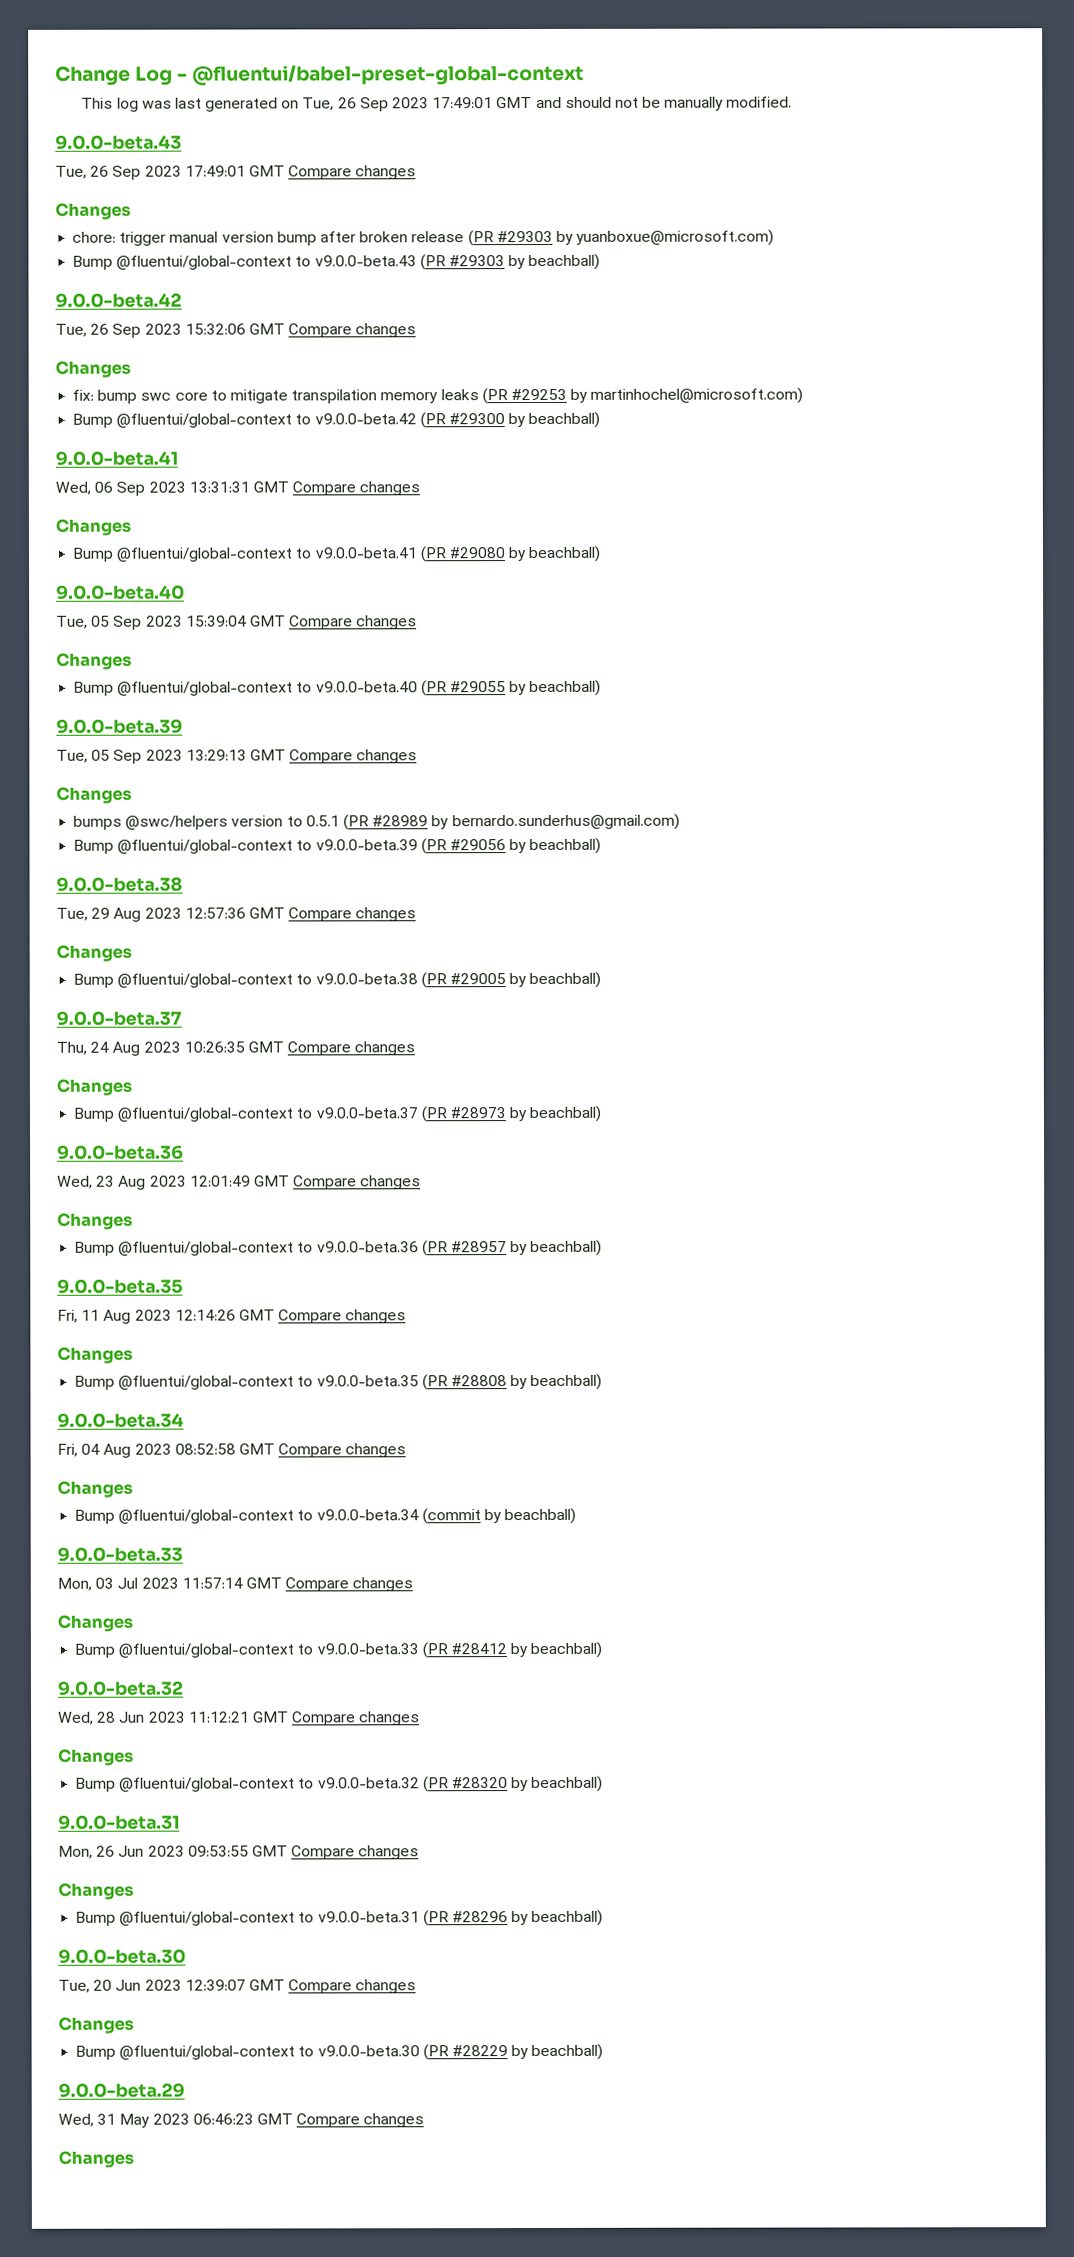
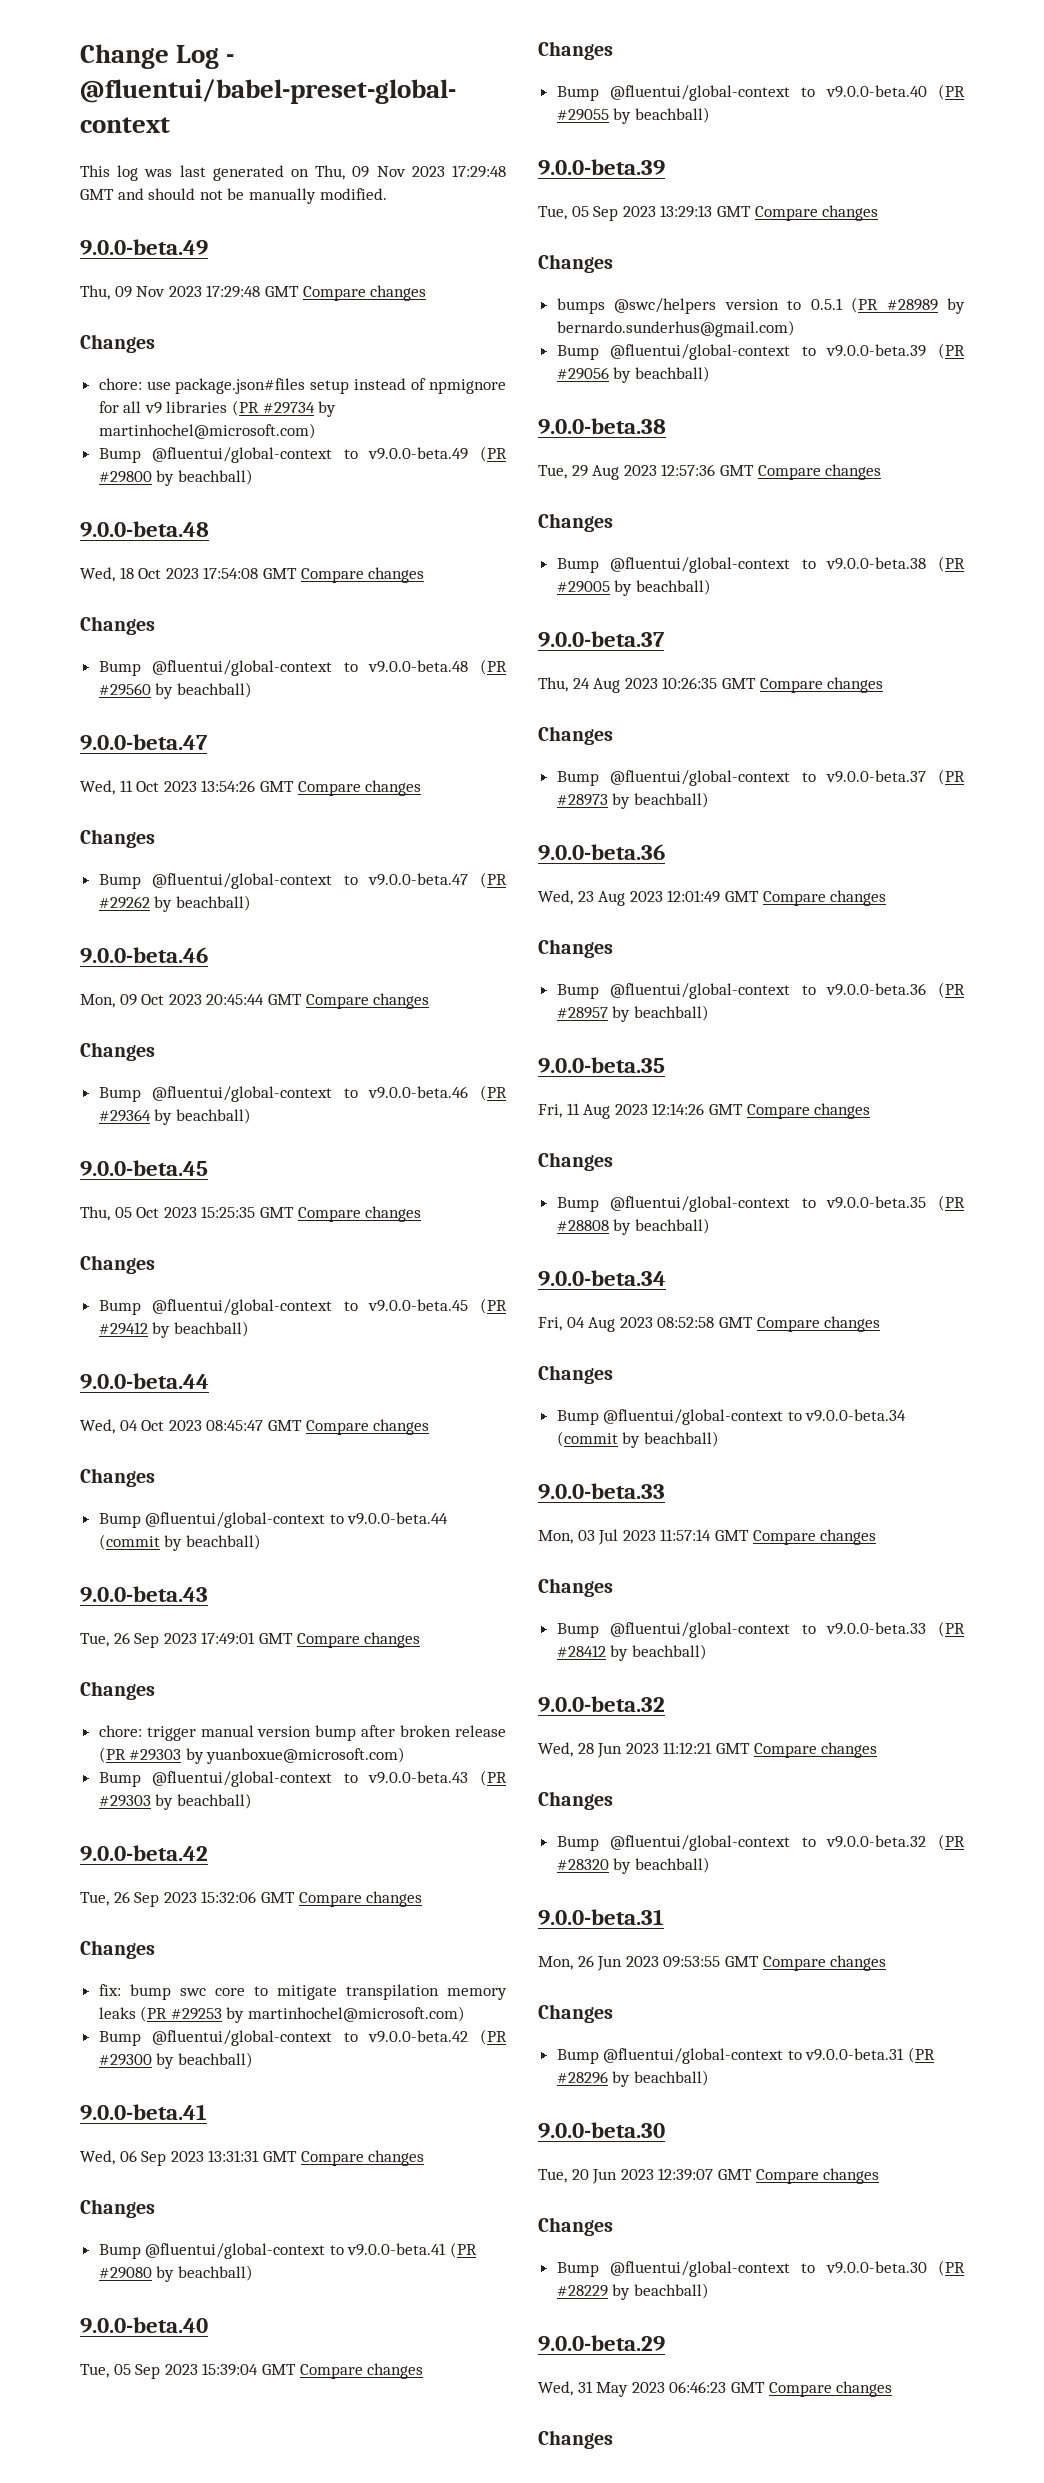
- This log was last generated on Tue, 26 Sep 2023 17:49:01 GMT and should not be manually modified.
+ This log was last generated on Thu, 09 Nov 2023 17:29:48 GMT and should not be manually modified.
+ 9.0.0-beta.49
+ Thu, 09 Nov 2023 17:29:48 GMT Compare changes
+ Changes
+ chore: use package.json#files setup instead of npmignore for all v9 libraries (PR #29734 by martinhochel@microsoft.com)
+ Bump @fluentui/global-context to v9.0.0-beta.49 (PR #29800 by beachball)
+ 9.0.0-beta.48
+ Wed, 18 Oct 2023 17:54:08 GMT Compare changes
+ Changes
+ Bump @fluentui/global-context to v9.0.0-beta.48 (PR #29560 by beachball)
+ 9.0.0-beta.47
+ Wed, 11 Oct 2023 13:54:26 GMT Compare changes
+ Changes
+ Bump @fluentui/global-context to v9.0.0-beta.47 (PR #29262 by beachball)
+ 9.0.0-beta.46
+ Mon, 09 Oct 2023 20:45:44 GMT Compare changes
+ Changes
+ Bump @fluentui/global-context to v9.0.0-beta.46 (PR #29364 by beachball)
+ 9.0.0-beta.45
+ Thu, 05 Oct 2023 15:25:35 GMT Compare changes
+ Changes
+ Bump @fluentui/global-context to v9.0.0-beta.45 (PR #29412 by beachball)
+ 9.0.0-beta.44
+ Wed, 04 Oct 2023 08:45:47 GMT Compare changes
+ Changes
+ Bump @fluentui/global-context to v9.0.0-beta.44 (commit by beachball)

